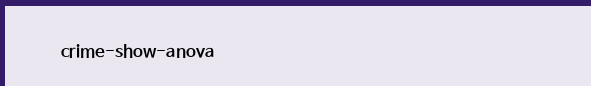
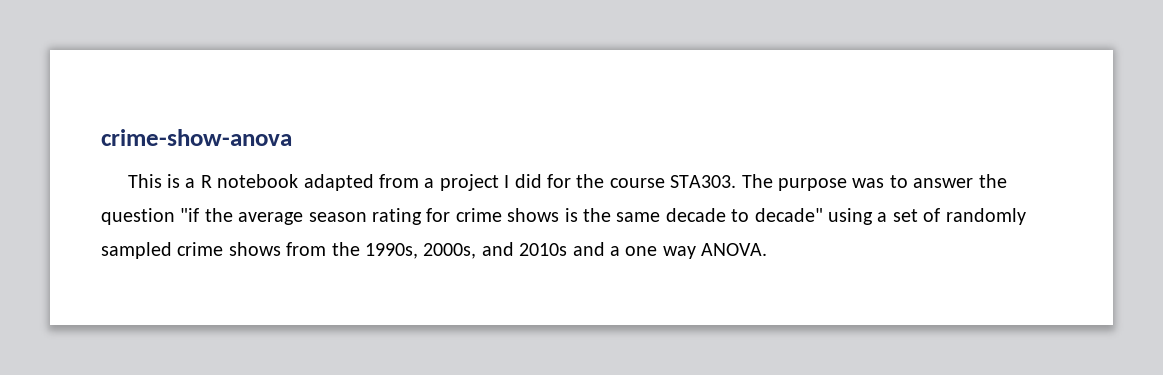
+ This is a R notebook adapted from a project I did for the course STA303. The purpose was to answer the question "if the average season rating for crime shows is the same decade to decade" using a set of randomly sampled crime shows from the 1990s, 2000s, and 2010s and a one way ANOVA.

